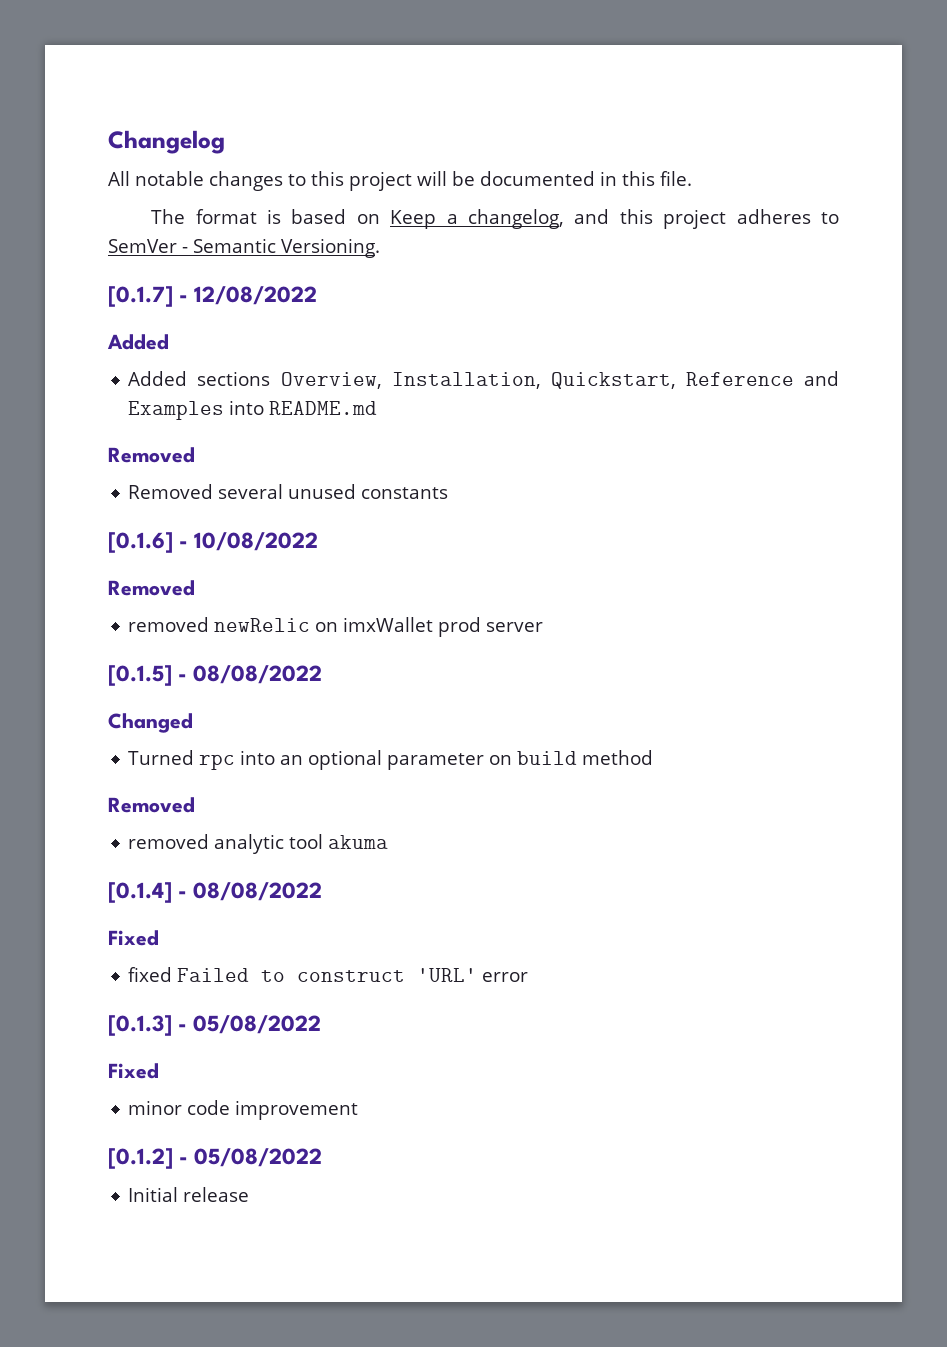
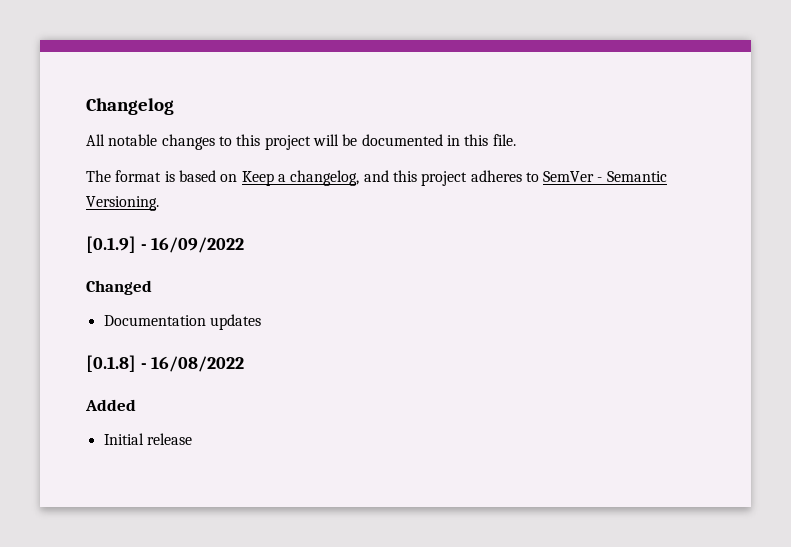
- [0.1.7] - 12/08/2022
+ [0.1.9] - 16/09/2022
+ Changed
+ Documentation updates
+ [0.1.8] - 16/08/2022
  Added
- Added sections Overview, Installation, Quickstart, Reference and Examples into README.md
- Removed
- Removed several unused constants
- [0.1.6] - 10/08/2022
- Removed
- removed newRelic on imxWallet prod server
- [0.1.5] - 08/08/2022
- Changed
- Turned rpc into an optional parameter on build method
- Removed
- removed analytic tool akuma
- [0.1.4] - 08/08/2022
- Fixed
- fixed Failed to construct 'URL' error
- [0.1.3] - 05/08/2022
- Fixed
- minor code improvement
- [0.1.2] - 05/08/2022

